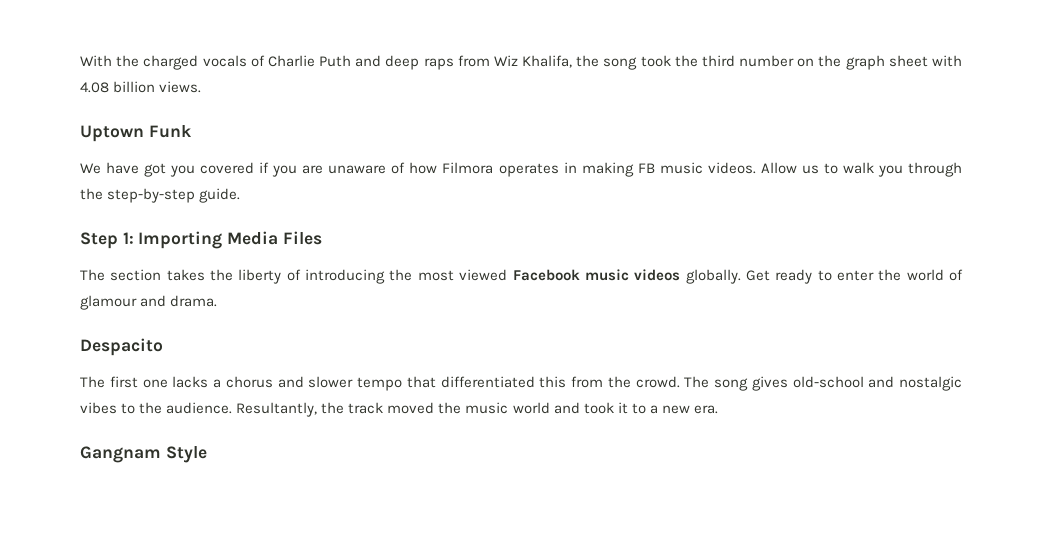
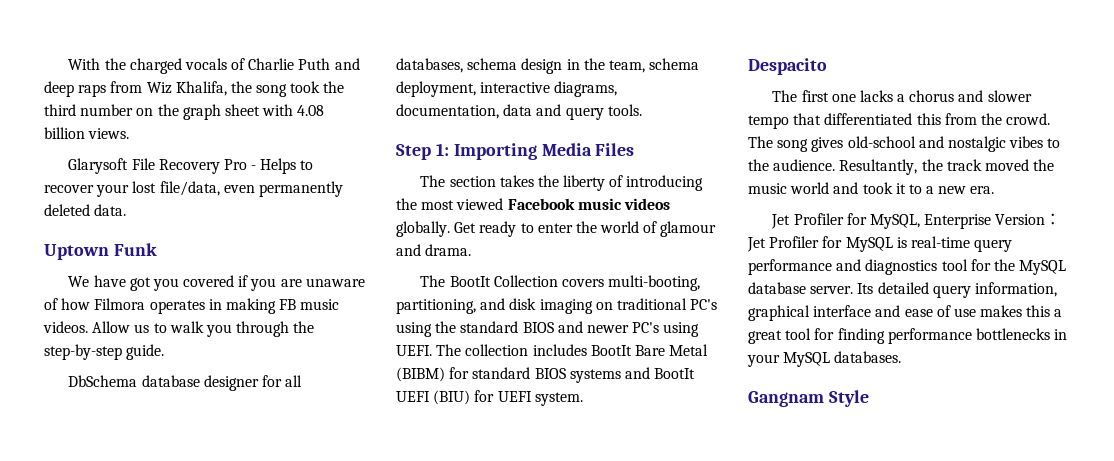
+ Glarysoft File Recovery Pro - Helps to recover your lost file/data, even permanently deleted data.
+ DbSchema database designer for all databases, schema design in the team, schema deployment, interactive diagrams, documentation, data and query tools.
+ The BootIt Collection covers multi-booting, partitioning, and disk imaging on traditional PC's using the standard BIOS and newer PC's using UEFI. The collection includes BootIt Bare Metal (BIBM) for standard BIOS systems and BootIt UEFI (BIU) for UEFI system.
+ Jet Profiler for MySQL, Enterprise Version：Jet Profiler for MySQL is real-time query performance and diagnostics tool for the MySQL database server. Its detailed query information, graphical interface and ease of use makes this a great tool for finding performance bottlenecks in your MySQL databases.

